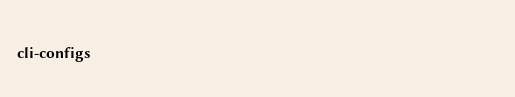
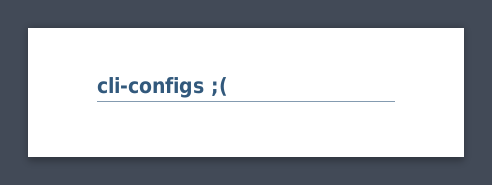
- cli-configs
+ cli-configs ;(

